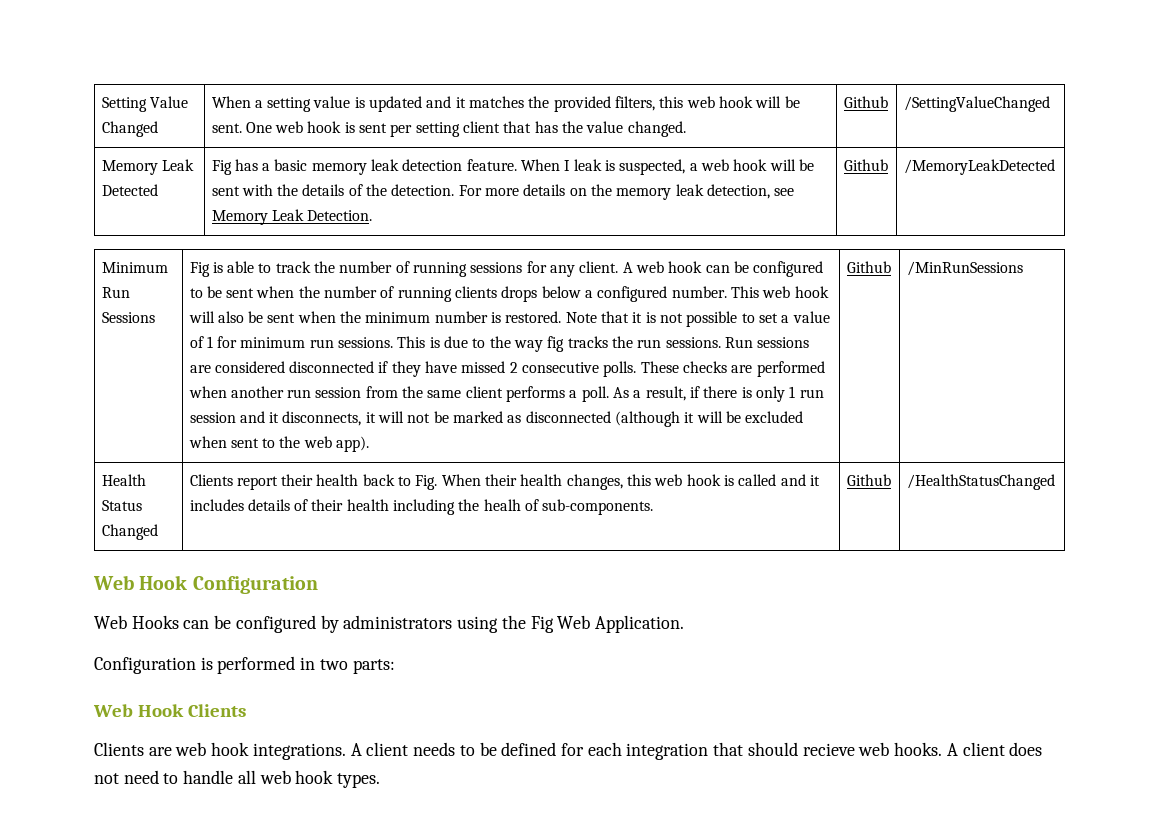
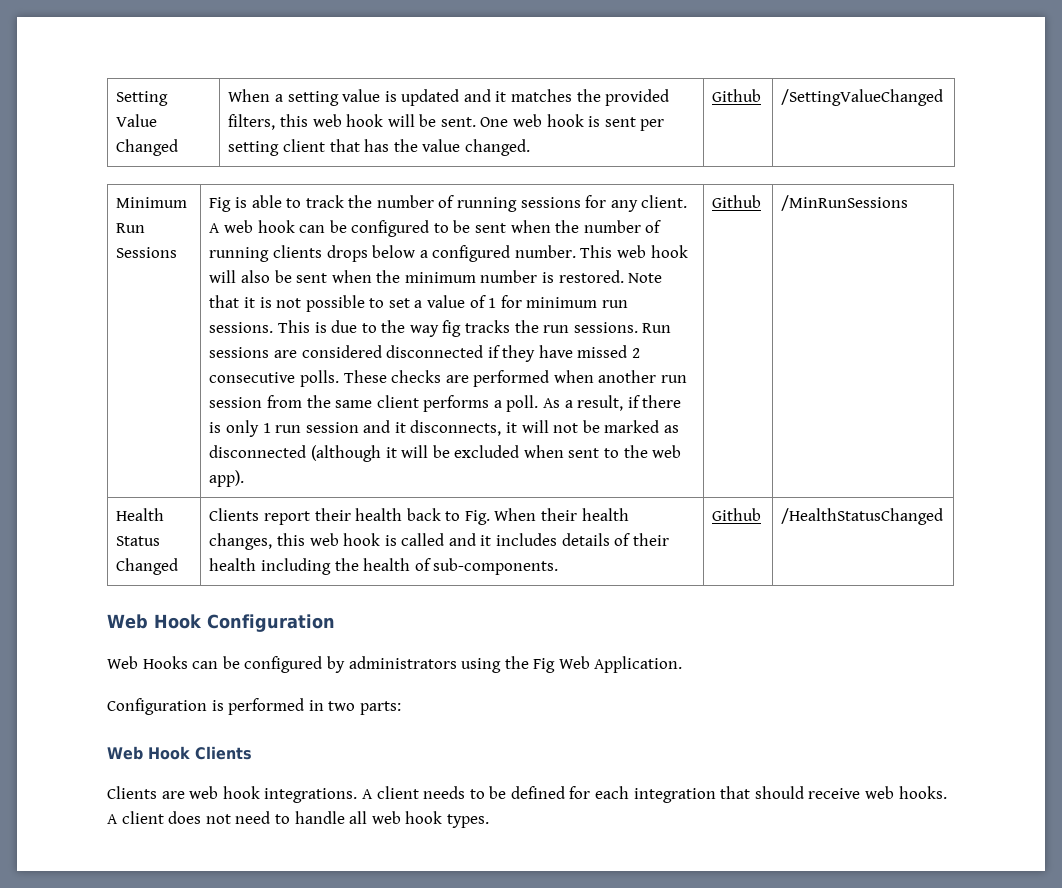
- Memory Leak Detected | Fig has a basic memory leak detection feature. When I leak is suspected, a web hook will be sent with the details of the detection. For more details on the memory leak detection, see Memory Leak Detection. | Github | /MemoryLeakDetected
- Health Status Changed | Clients report their health back to Fig. When their health changes, this web hook is called and it includes details of their health including the healh of sub-components. | Github | /HealthStatusChanged
+ Health Status Changed | Clients report their health back to Fig. When their health changes, this web hook is called and it includes details of their health including the health of sub-components. | Github | /HealthStatusChanged
- A client needs to be defined for each integration that should recieve web hooks.
+ A client needs to be defined for each integration that should receive web hooks.

